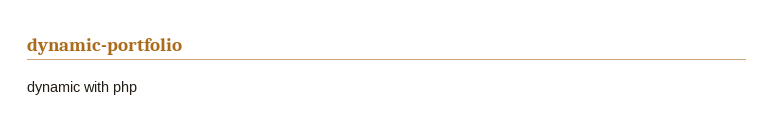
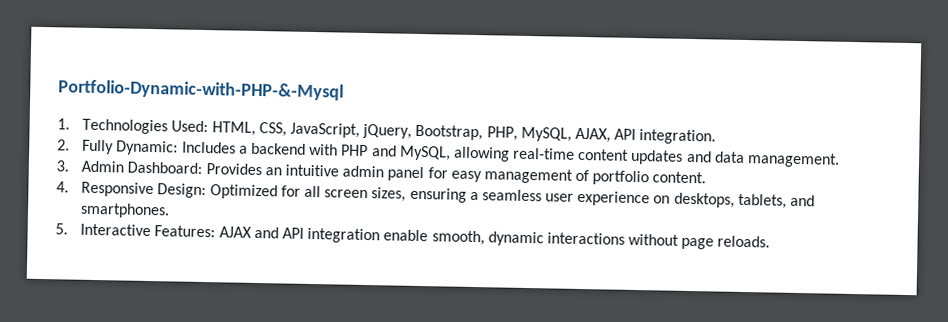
- dynamic-portfolio
- dynamic with php
+ Portfolio-Dynamic-with-PHP-&-Mysql
+ 1. Technologies Used: HTML, CSS, JavaScript, jQuery, Bootstrap, PHP, MySQL, AJAX, API integration.
+ 2. Fully Dynamic: Includes a backend with PHP and MySQL, allowing real-time content updates and data management.
+ 3. Admin Dashboard: Provides an intuitive admin panel for easy management of portfolio content.
+ 4. Responsive Design: Optimized for all screen sizes, ensuring a seamless user experience on desktops, tablets, and smartphones.
+ 5. Interactive Features: AJAX and API integration enable smooth, dynamic interactions without page reloads.

